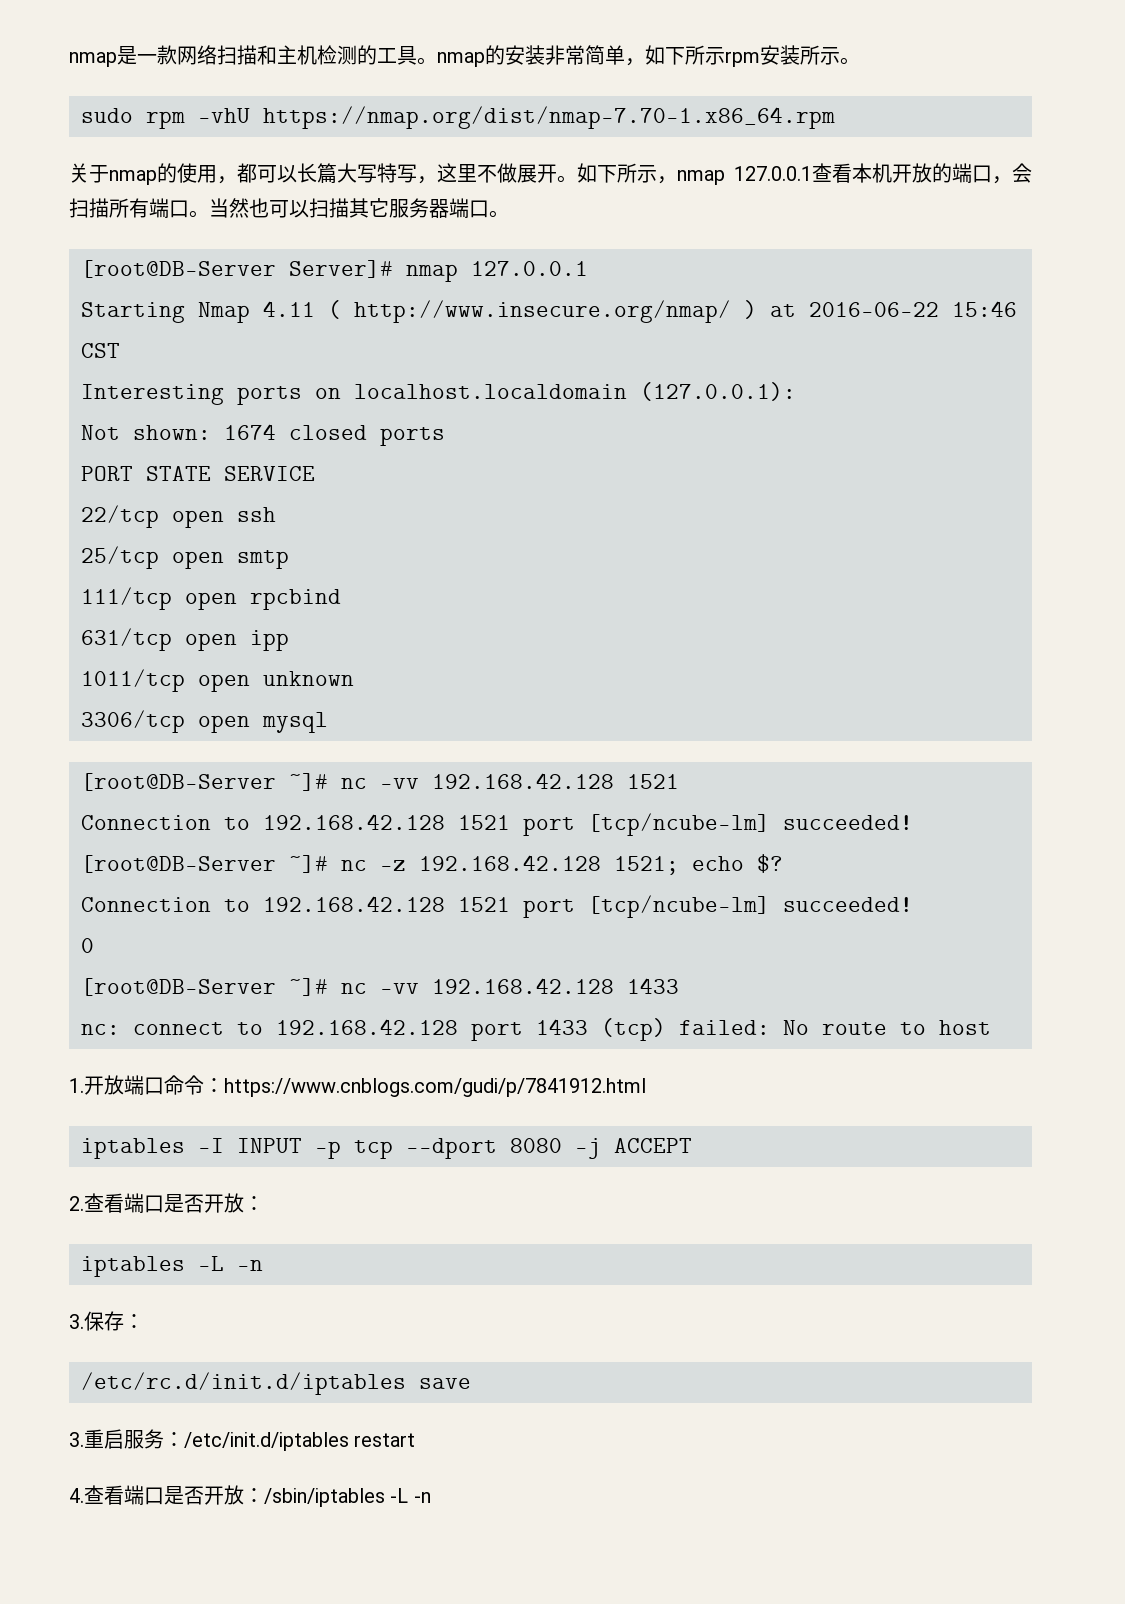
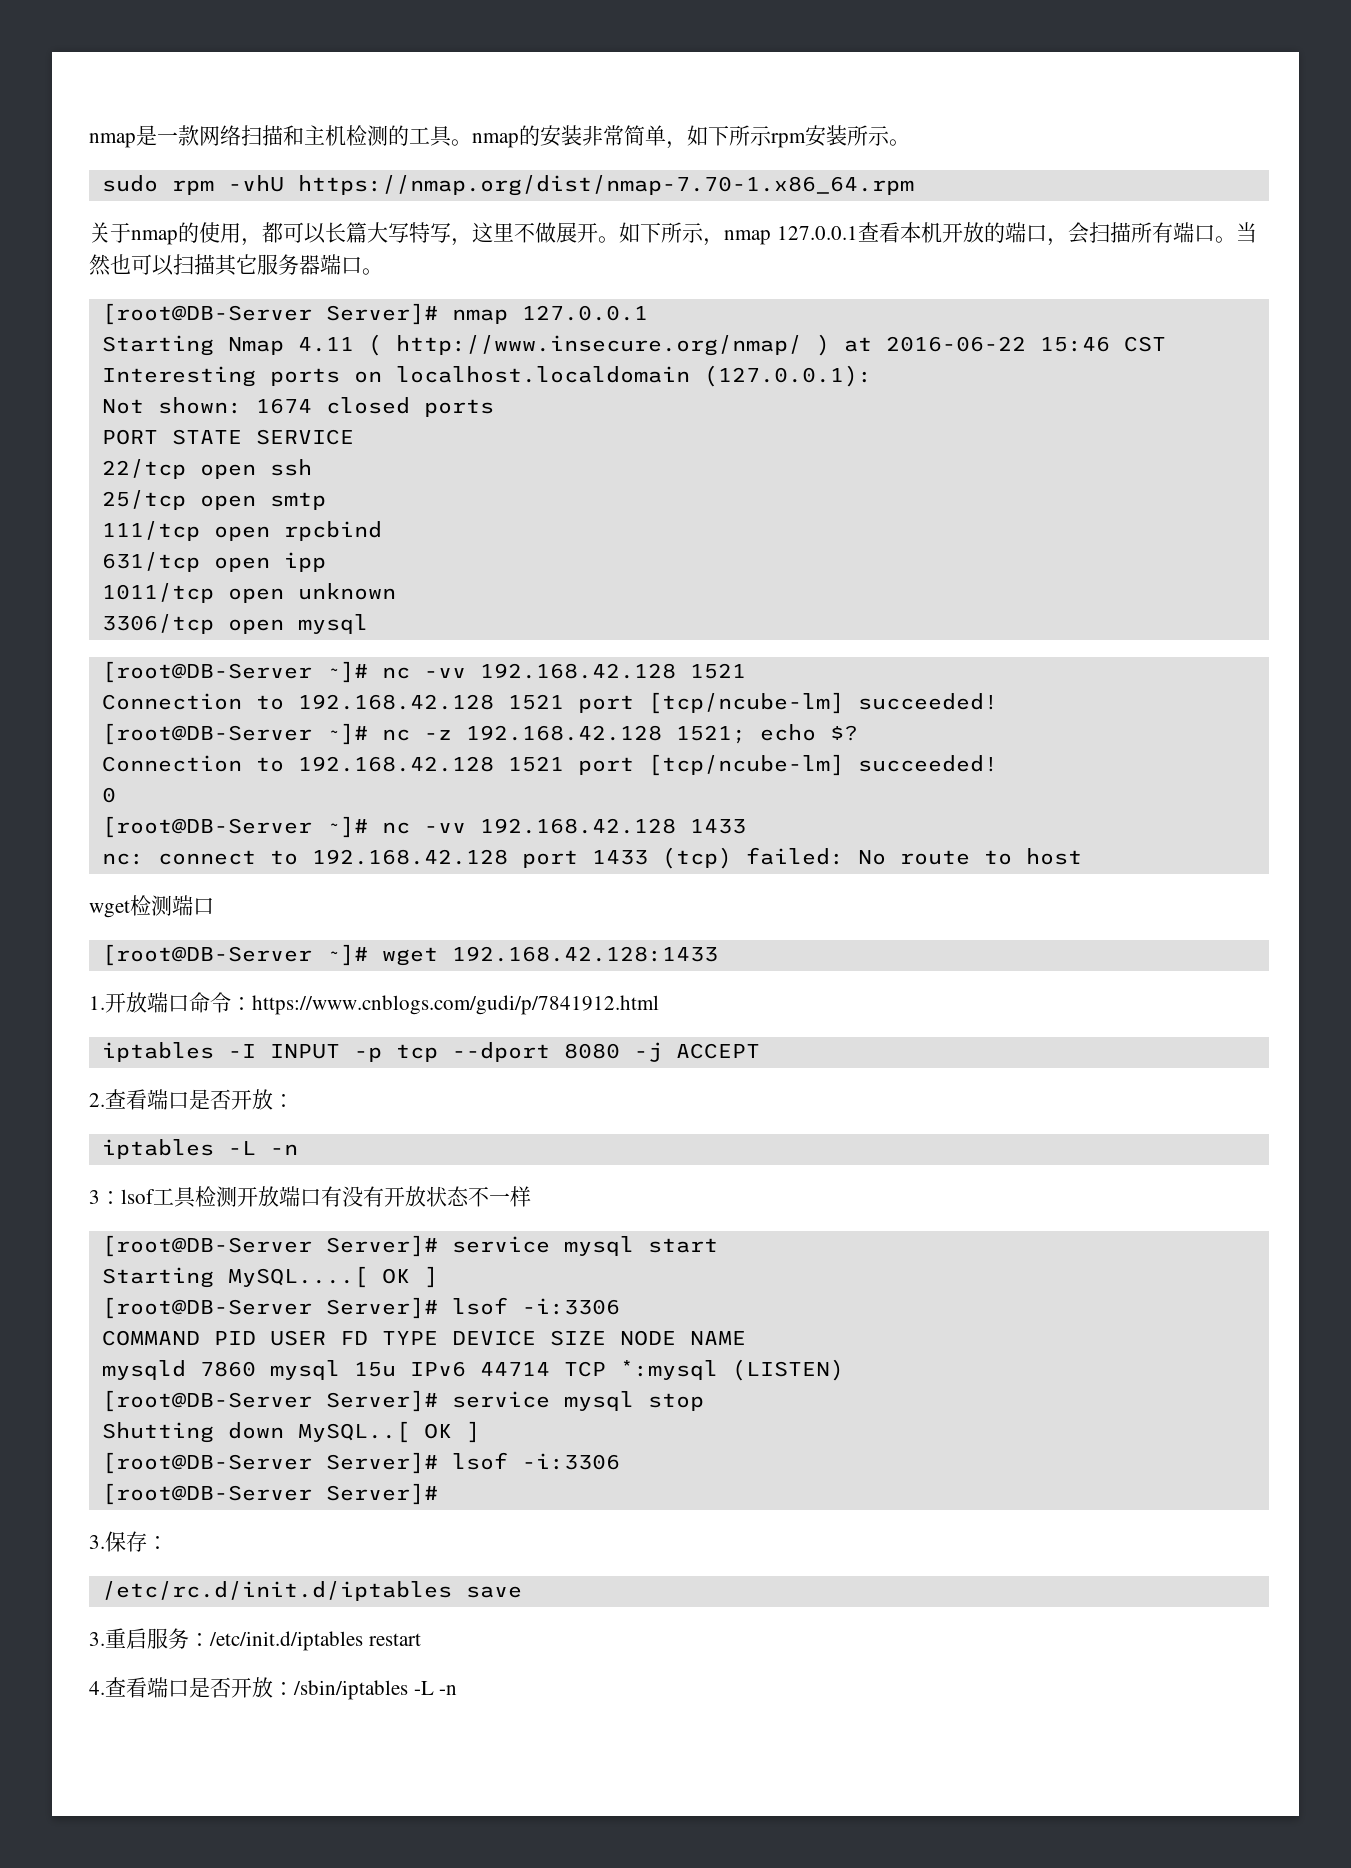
+ wget检测端口
+ [root@DB-Server ~]# wget 192.168.42.128:1433
+ 3：lsof工具检测开放端口有没有开放状态不一样
+ [root@DB-Server Server]# service mysql start
+ Starting MySQL....[ OK ]
+ [root@DB-Server Server]# lsof -i:3306
+ COMMAND PID USER FD TYPE DEVICE SIZE NODE NAME
+ mysqld 7860 mysql 15u IPv6 44714 TCP *:mysql (LISTEN)
+ [root@DB-Server Server]# service mysql stop
+ Shutting down MySQL..[ OK ]
+ [root@DB-Server Server]# lsof -i:3306
+ [root@DB-Server Server]#

